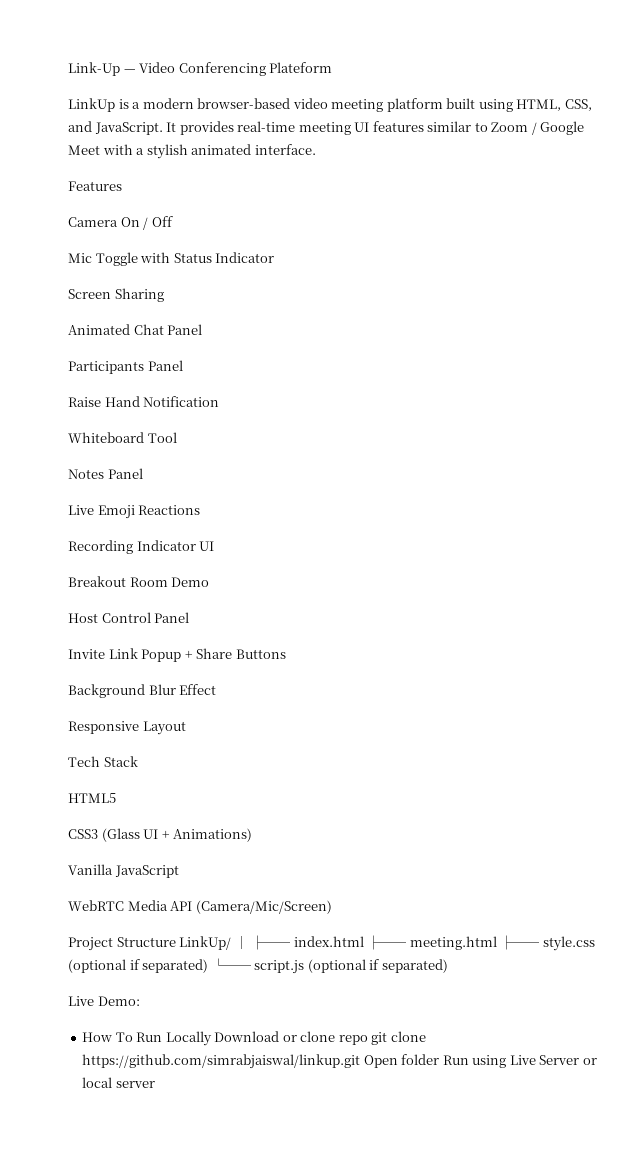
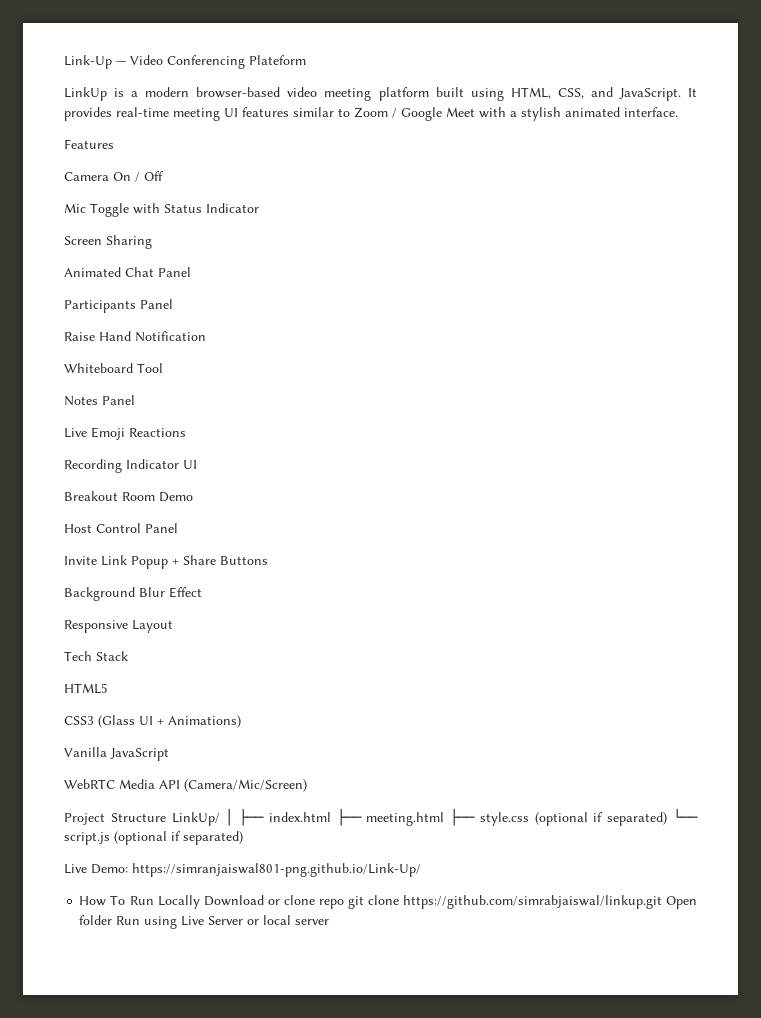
- Live Demo:
+ Live Demo: https://simranjaiswal801-png.github.io/Link-Up/

